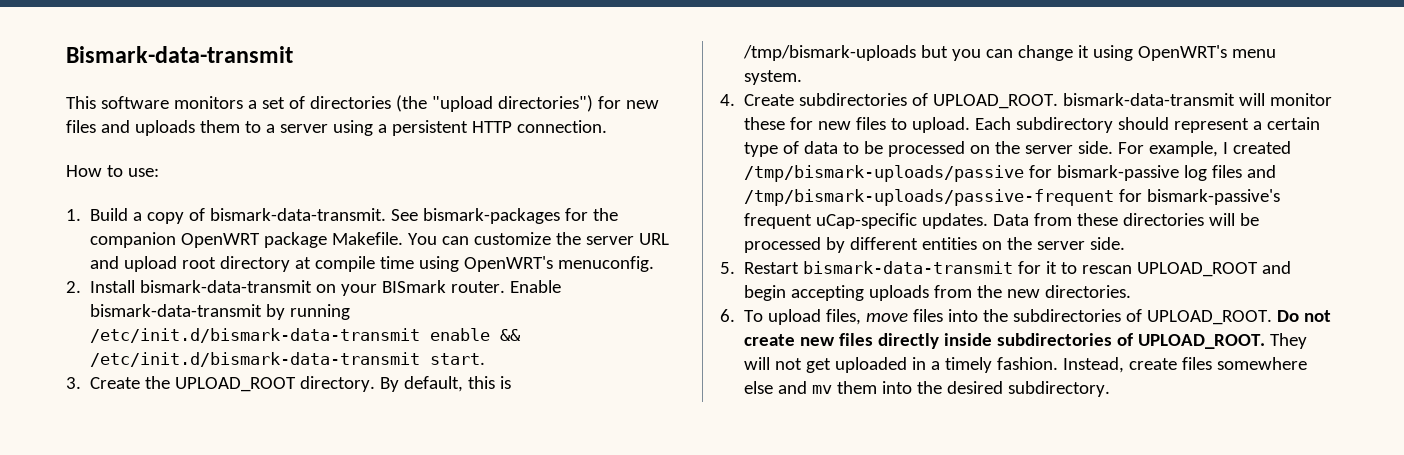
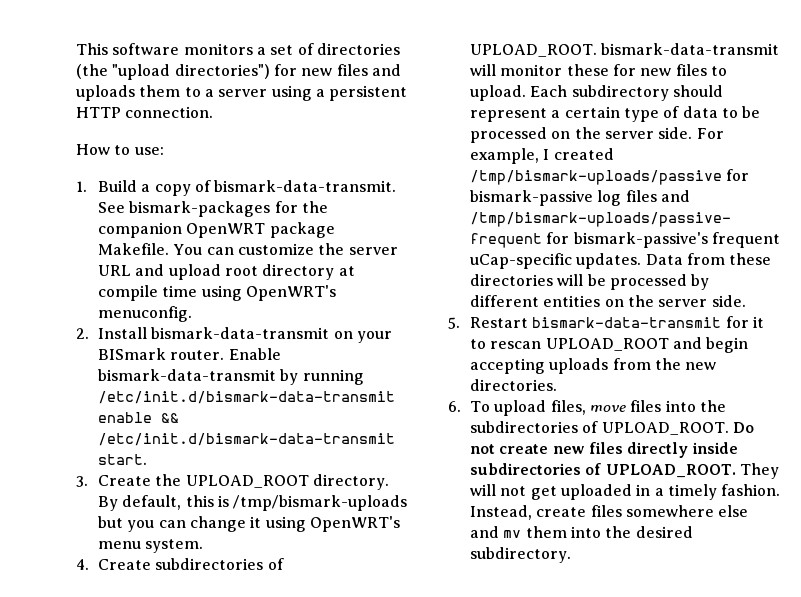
- Bismark-data-transmit

